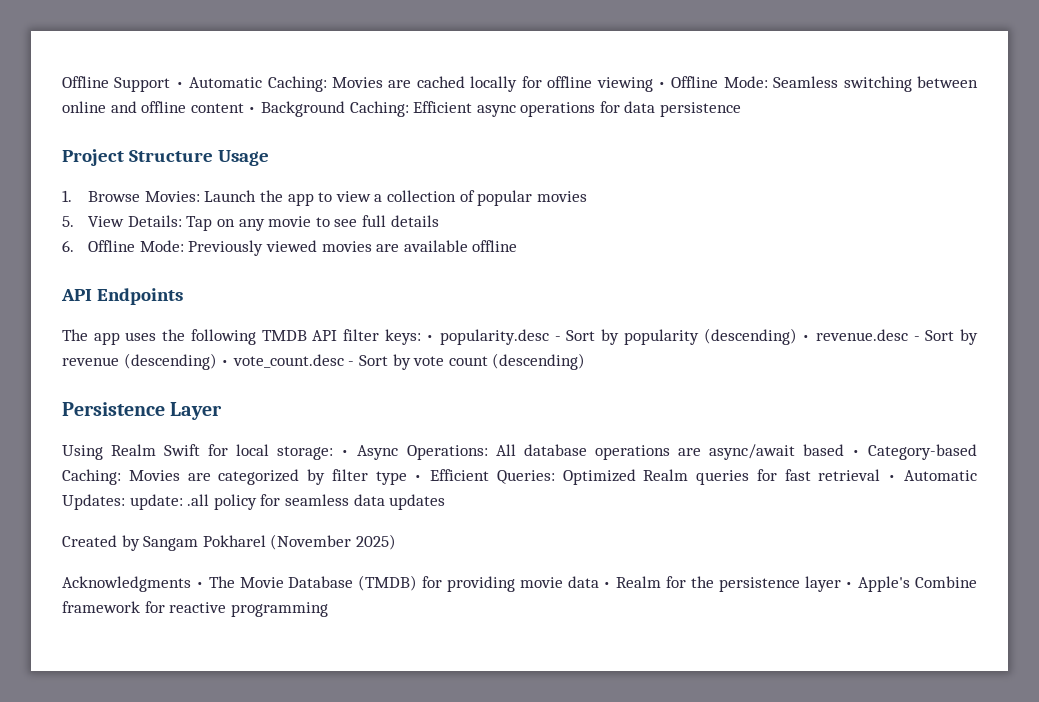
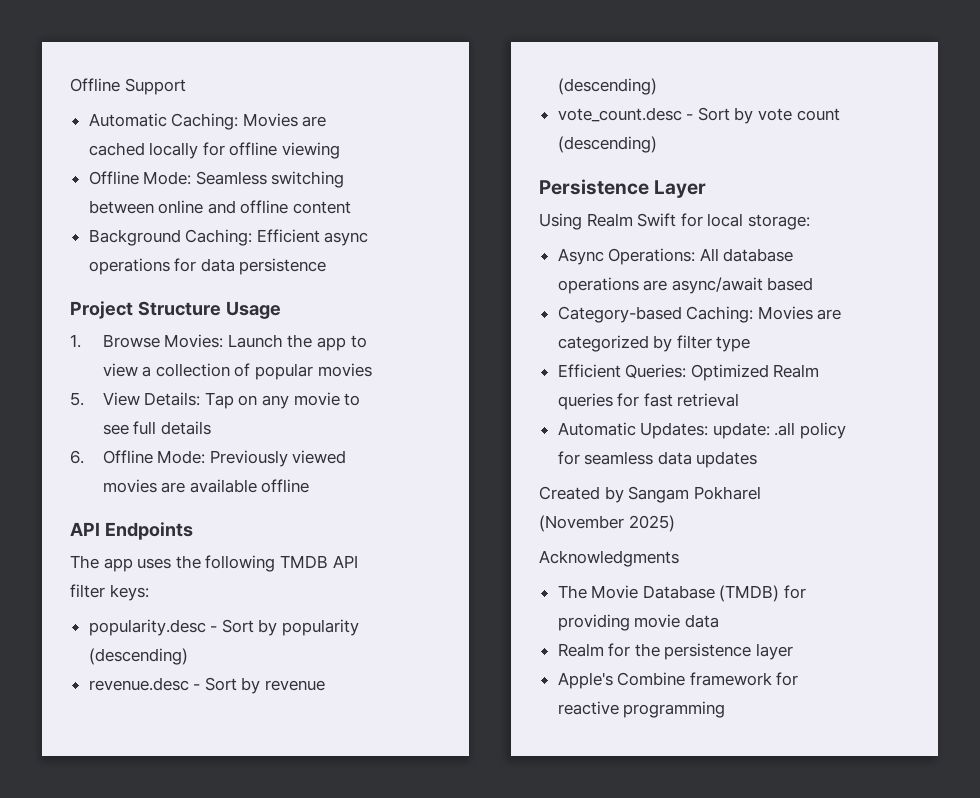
- Offline Support • Automatic Caching: Movies are cached locally for offline viewing • Offline Mode: Seamless switching between online and offline content • Background Caching: Efficient async operations for data persistence
+ Offline Support
+ Automatic Caching: Movies are cached locally for offline viewing
+ Offline Mode: Seamless switching between online and offline content
+ Background Caching: Efficient async operations for data persistence
- The app uses the following TMDB API filter keys: • popularity.desc - Sort by popularity (descending) • revenue.desc - Sort by revenue (descending) • vote_count.desc - Sort by vote count (descending)
+ The app uses the following TMDB API filter keys:
+ popularity.desc - Sort by popularity (descending)
+ revenue.desc - Sort by revenue (descending)
+ vote_count.desc - Sort by vote count (descending)
- Using Realm Swift for local storage: • Async Operations: All database operations are async/await based • Category-based Caching: Movies are categorized by filter type • Efficient Queries: Optimized Realm queries for fast retrieval • Automatic Updates: update: .all policy for seamless data updates
+ Using Realm Swift for local storage:
+ Async Operations: All database operations are async/await based
+ Category-based Caching: Movies are categorized by filter type
+ Efficient Queries: Optimized Realm queries for fast retrieval
+ Automatic Updates: update: .all policy for seamless data updates
- Acknowledgments • The Movie Database (TMDB) for providing movie data • Realm for the persistence layer • Apple's Combine framework for reactive programming
+ Acknowledgments
+ The Movie Database (TMDB) for providing movie data
+ Realm for the persistence layer
+ Apple's Combine framework for reactive programming

